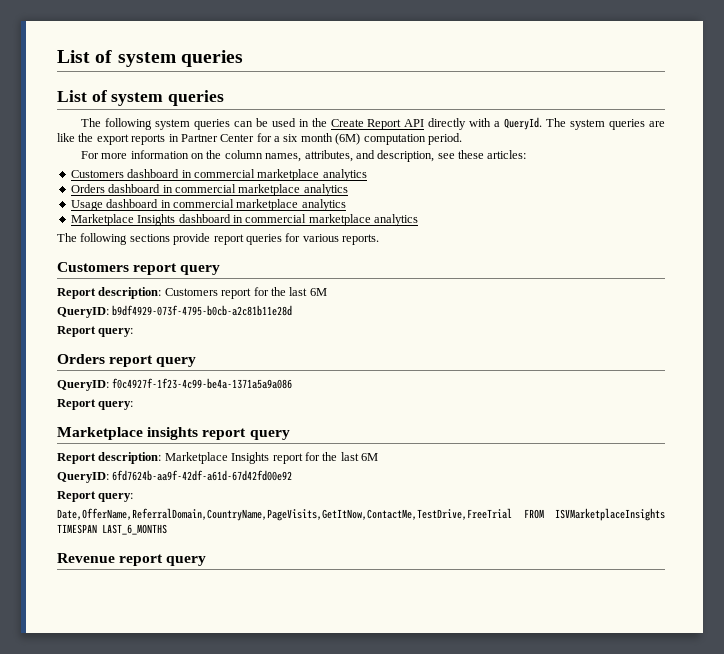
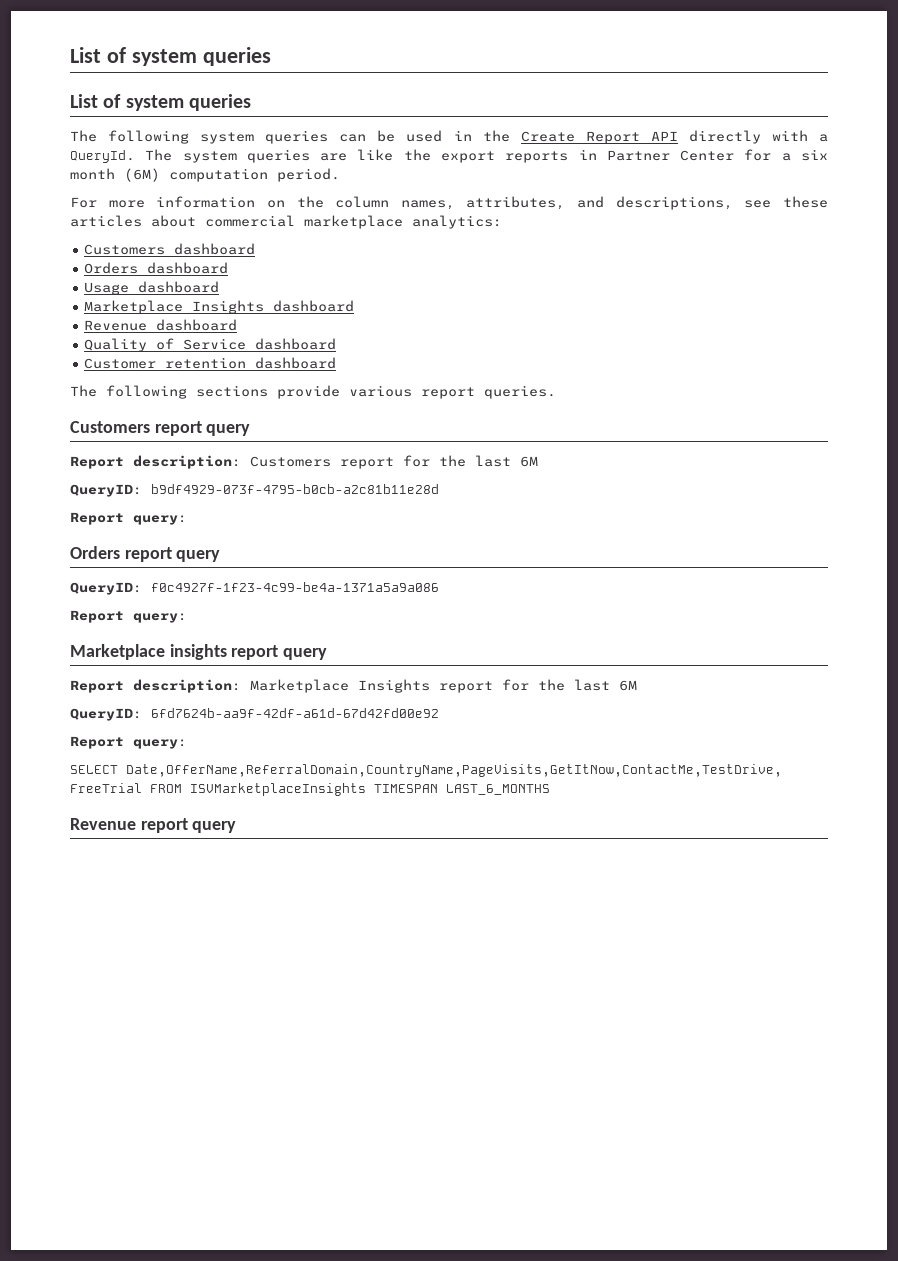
- For more information on the column names, attributes, and description, see these articles:
- Customers dashboard in commercial marketplace analytics
- Orders dashboard in commercial marketplace analytics
- Usage dashboard in commercial marketplace analytics
- Marketplace Insights dashboard in commercial marketplace analytics
+ For more information on the column names, attributes, and descriptions, see these articles about commercial marketplace analytics:
+ Customers dashboard
+ Orders dashboard
+ Usage dashboard
+ Marketplace Insights dashboard
+ Revenue dashboard
+ Quality of Service dashboard
+ Customer retention dashboard
- The following sections provide report queries for various reports.
+ The following sections provide various report queries.
- Date,OfferName,ReferralDomain,CountryName,PageVisits,GetItNow,ContactMe,TestDrive,FreeTrial FROM ISVMarketplaceInsights TIMESPAN LAST_6_MONTHS
+ SELECT Date,OfferName,ReferralDomain,CountryName,PageVisits,GetItNow,ContactMe,TestDrive, FreeTrial FROM ISVMarketplaceInsights TIMESPAN LAST_6_MONTHS

